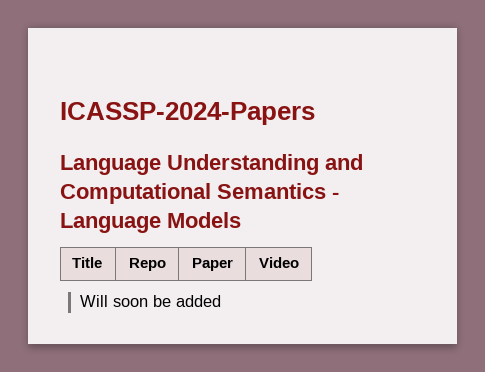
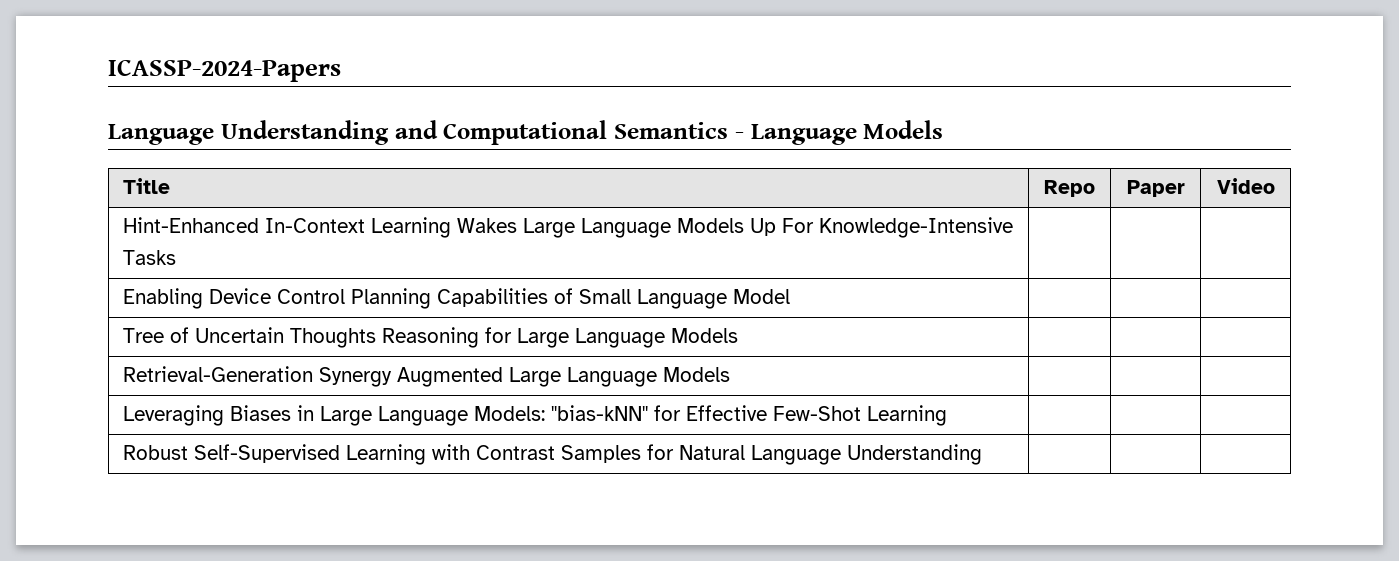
- Will soon be added
+ Hint-Enhanced In-Context Learning Wakes Large Language Models Up For Knowledge-Intensive Tasks | | |
+ Enabling Device Control Planning Capabilities of Small Language Model | | |
+ Tree of Uncertain Thoughts Reasoning for Large Language Models | | |
+ Retrieval-Generation Synergy Augmented Large Language Models | | |
+ Leveraging Biases in Large Language Models: "bias-kNN'' for Effective Few-Shot Learning | | |
+ Robust Self-Supervised Learning with Contrast Samples for Natural Language Understanding | | |

